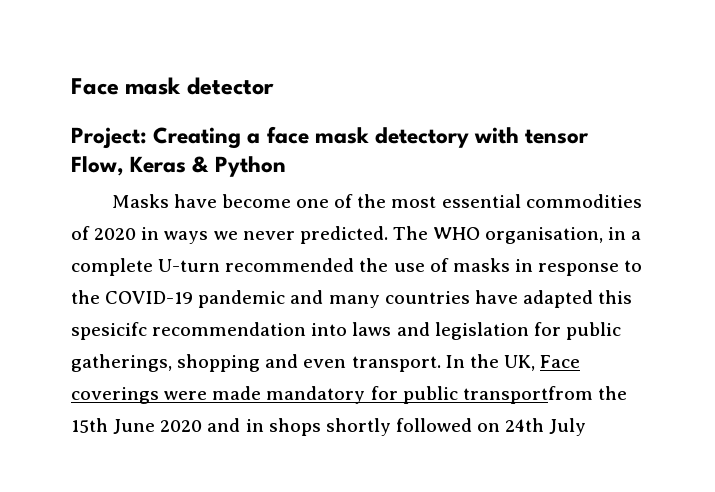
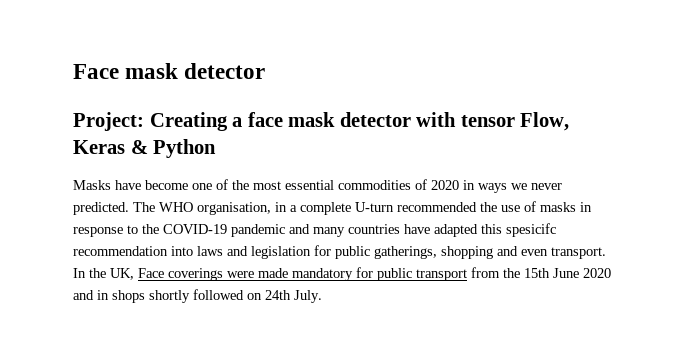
- Project: Creating a face mask detectory with tensor Flow, Keras & Python
+ Project: Creating a face mask detector with tensor Flow, Keras & Python
- In the UK, Face coverings were made mandatory for public transportfrom the 15th June 2020 and in shops shortly followed on 24th July
+ In the UK, Face coverings were made mandatory for public transport from the 15th June 2020 and in shops shortly followed on 24th July.

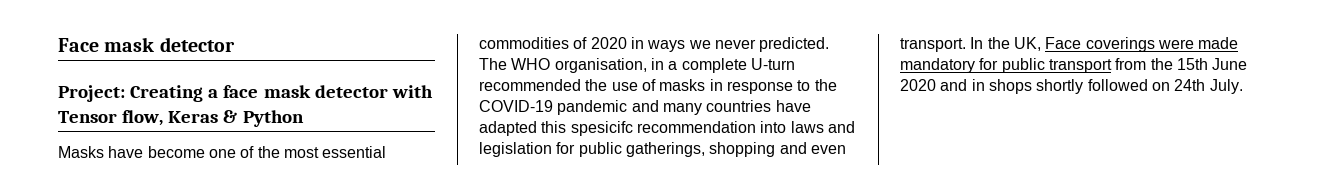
- Project: Creating a face mask detector with tensor Flow, Keras & Python
+ Project: Creating a face mask detector with Tensor flow, Keras & Python

